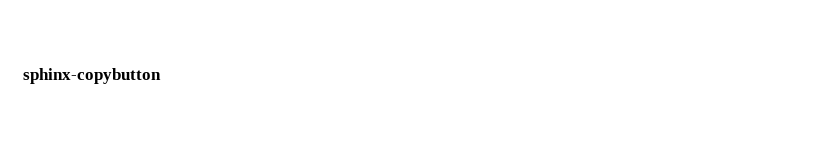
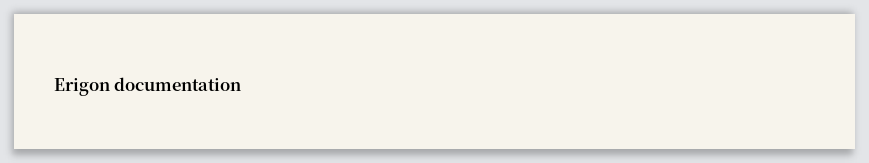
- sphinx-copybutton
+ Erigon documentation

